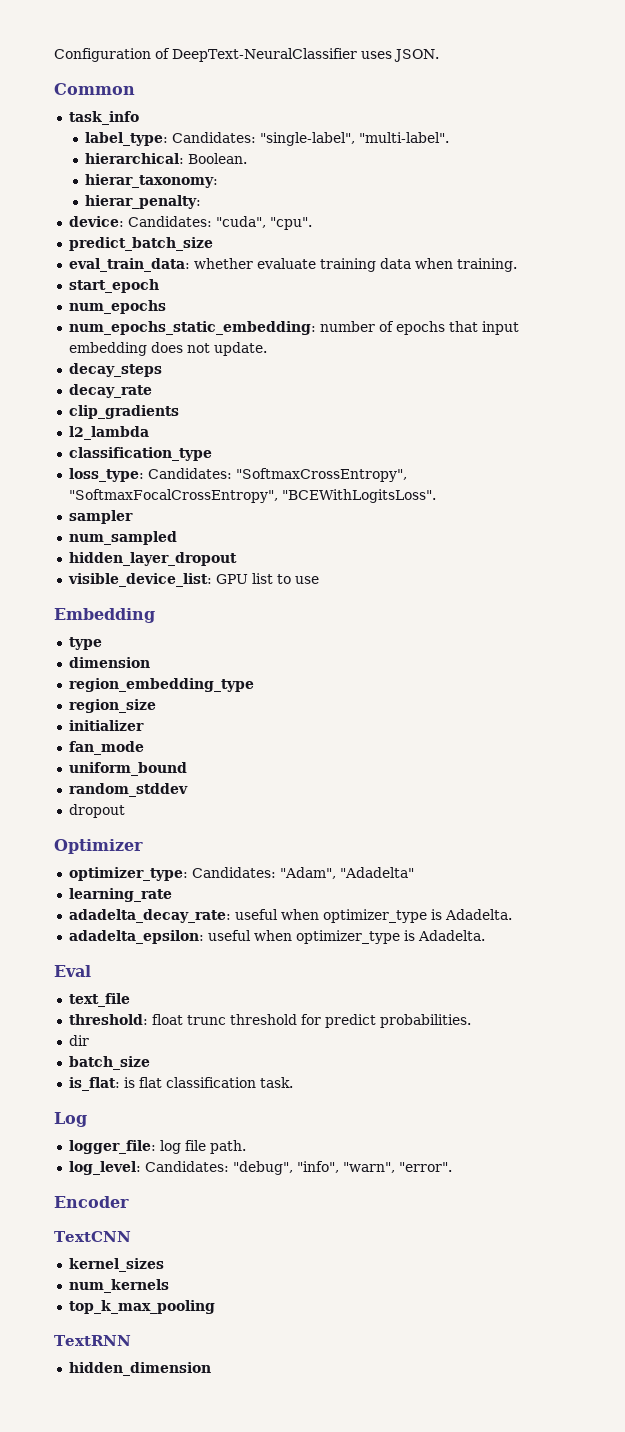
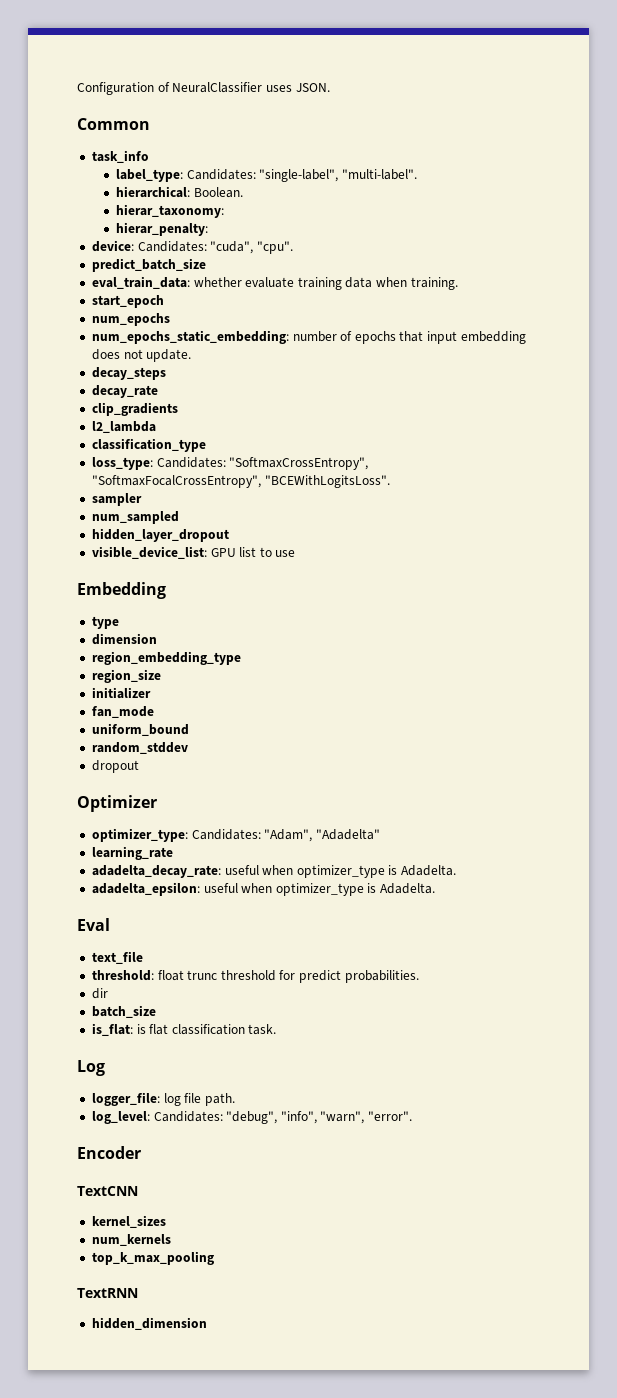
- Configuration of DeepText-NeuralClassifier uses JSON.
+ Configuration of NeuralClassifier uses JSON.

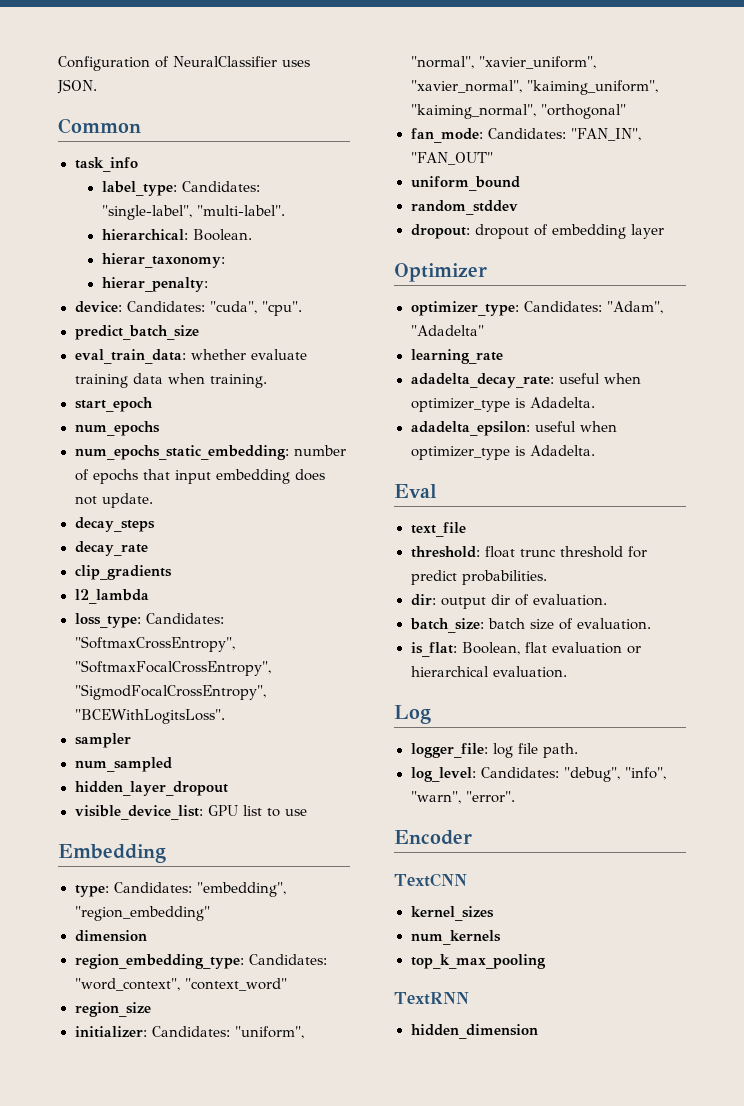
- classification_type
- loss_type: Candidates: "SoftmaxCrossEntropy", "SoftmaxFocalCrossEntropy", "BCEWithLogitsLoss".
+ loss_type: Candidates: "SoftmaxCrossEntropy", "SoftmaxFocalCrossEntropy", "SigmodFocalCrossEntropy", "BCEWithLogitsLoss".
- type
+ type: Candidates: "embedding", "region_embedding"
  dimension
- region_embedding_type
+ region_embedding_type: Candidates: "word_context", "context_word"
  region_size
- initializer
- fan_mode
+ initializer: Candidates: "uniform", "normal", "xavier_uniform", "xavier_normal", "kaiming_uniform", "kaiming_normal", "orthogonal"
+ fan_mode: Candidates: "FAN_IN", "FAN_OUT"
- dropout
+ dropout: dropout of embedding layer
- dir
- batch_size
- is_flat: is flat classification task.
+ dir: output dir of evaluation.
+ batch_size: batch size of evaluation.
+ is_flat: Boolean, flat evaluation or hierarchical evaluation.

